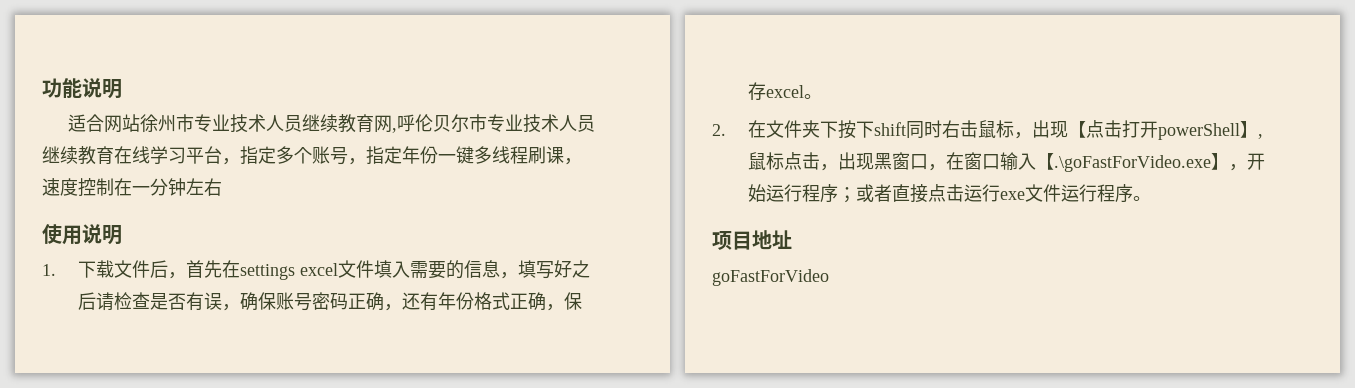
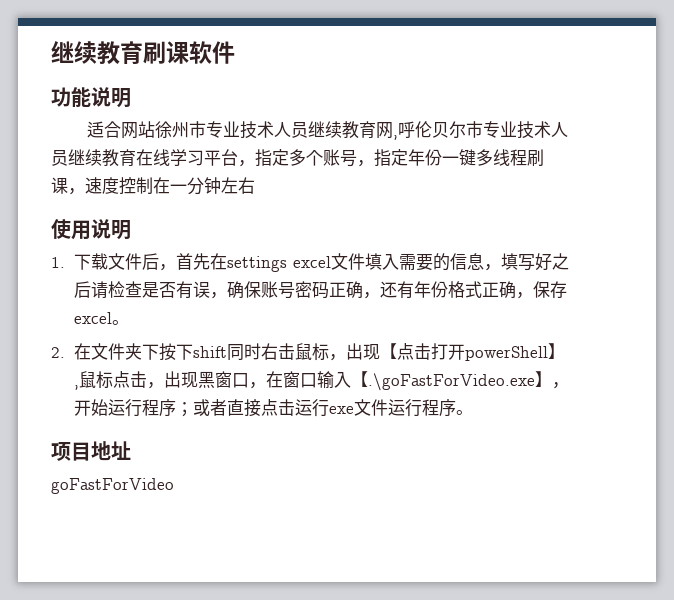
+ 继续教育刷课软件

